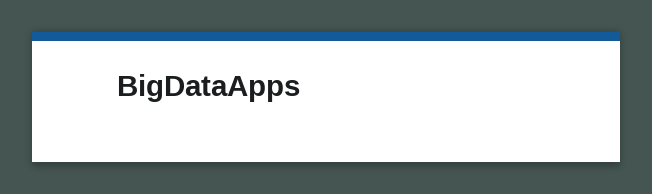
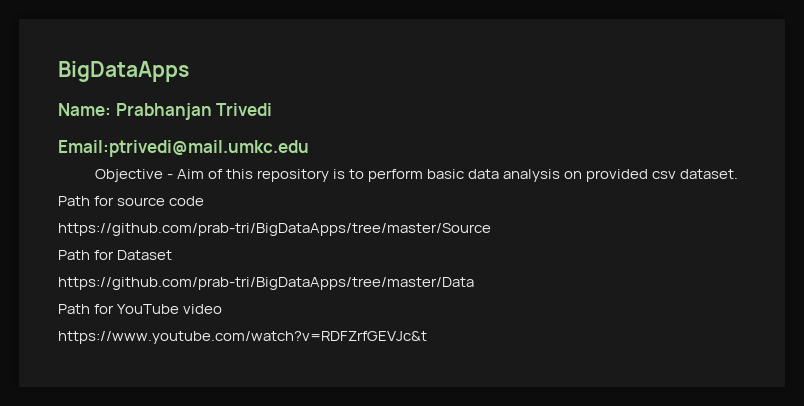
+ Name: Prabhanjan Trivedi
+ Email:ptrivedi@mail.umkc.edu
+ Objective - Aim of this repository is to perform basic data analysis on provided csv dataset.
+ Path for source code
+ https://github.com/prab-tri/BigDataApps/tree/master/Source
+ Path for Dataset
+ https://github.com/prab-tri/BigDataApps/tree/master/Data
+ Path for YouTube video
+ https://www.youtube.com/watch?v=RDFZrfGEVJc&t

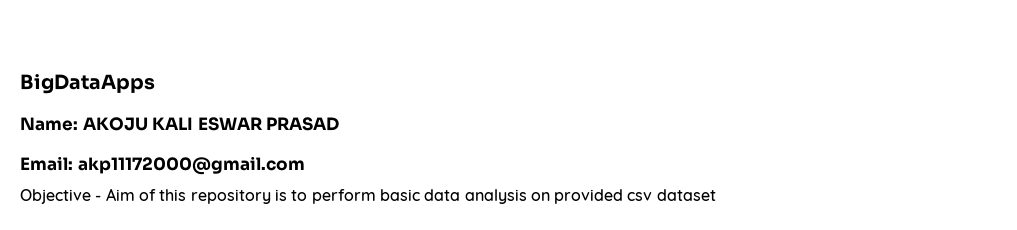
- Name: Prabhanjan Trivedi
- Email:ptrivedi@mail.umkc.edu
+ Name: AKOJU KALI ESWAR PRASAD
+ Email: akp11172000@gmail.com
- Objective - Aim of this repository is to perform basic data analysis on provided csv dataset.
- Path for source code
- https://github.com/prab-tri/BigDataApps/tree/master/Source
- Path for Dataset
- https://github.com/prab-tri/BigDataApps/tree/master/Data
- Path for YouTube video
- https://www.youtube.com/watch?v=RDFZrfGEVJc&t
+ Objective - Aim of this repository is to perform basic data analysis on provided csv dataset

